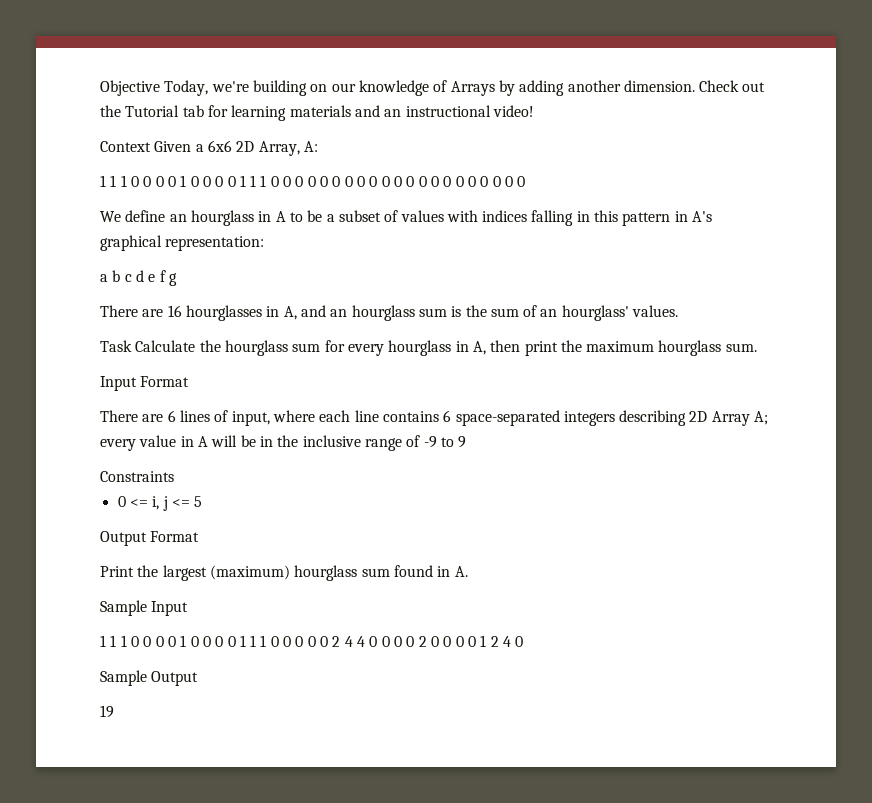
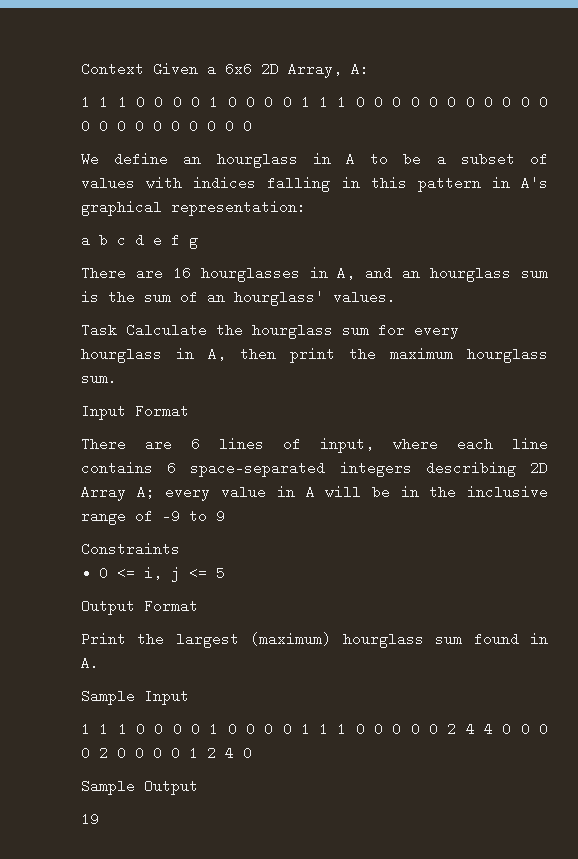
- Objective Today, we're building on our knowledge of Arrays by adding another dimension. Check out the Tutorial tab for learning materials and an instructional video!

